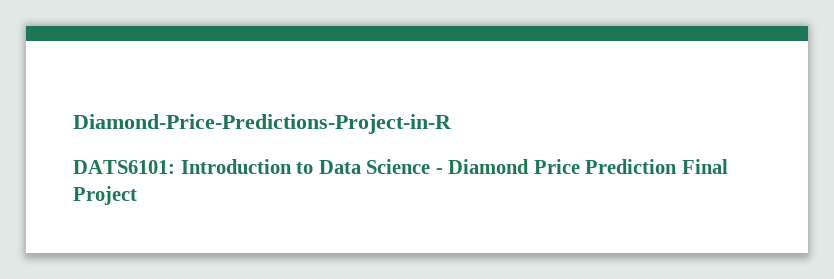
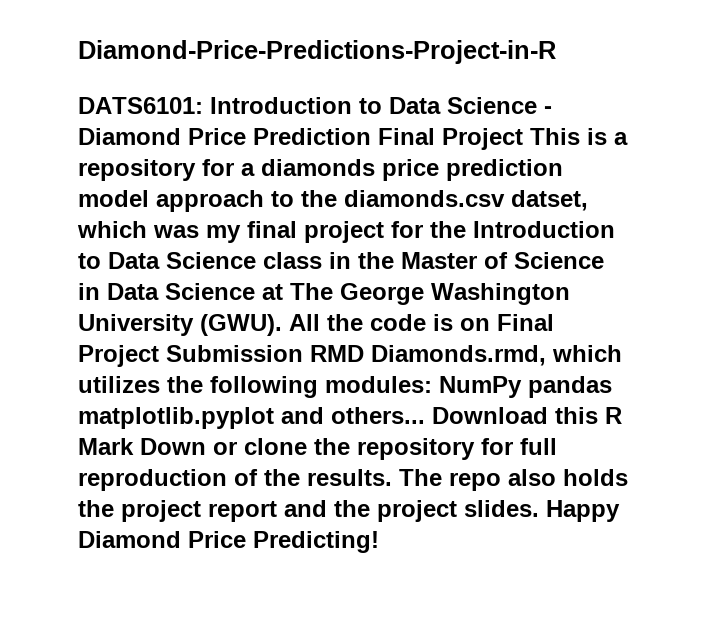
- DATS6101: Introduction to Data Science - Diamond Price Prediction Final Project
+ DATS6101: Introduction to Data Science - Diamond Price Prediction Final Project This is a repository for a diamonds price prediction model approach to the diamonds.csv datset, which was my final project for the Introduction to Data Science class in the Master of Science in Data Science at The George Washington University (GWU). All the code is on Final Project Submission RMD Diamonds.rmd, which utilizes the following modules: NumPy pandas matplotlib.pyplot and others... Download this R Mark Down or clone the repository for full reproduction of the results. The repo also holds the project report and the project slides. Happy Diamond Price Predicting!

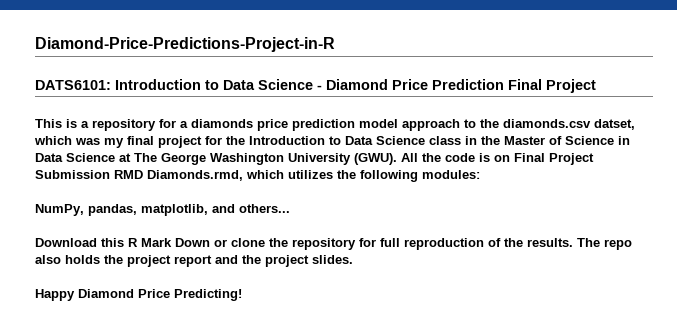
- DATS6101: Introduction to Data Science - Diamond Price Prediction Final Project This is a repository for a diamonds price prediction model approach to the diamonds.csv datset, which was my final project for the Introduction to Data Science class in the Master of Science in Data Science at The George Washington University (GWU).
+ DATS6101: Introduction to Data Science - Diamond Price Prediction Final Project
+ This is a repository for a diamonds price prediction model approach to the diamonds.csv datset, which was my final project for the Introduction to Data Science class in the Master of Science in Data Science at The George Washington University (GWU).
- All the code is on Final Project Submission RMD Diamonds.rmd, which utilizes the following modules: NumPy pandas matplotlib.pyplot and others... Download this R Mark Down or clone the repository for full reproduction of the results.
+ All the code is on Final Project Submission RMD Diamonds.rmd, which utilizes the following modules:
+ NumPy, pandas, matplotlib, and others...
+ Download this R Mark Down or clone the repository for full reproduction of the results.
- The repo also holds the project report and the project slides. Happy Diamond Price Predicting!
+ The repo also holds the project report and the project slides.
+ Happy Diamond Price Predicting!

